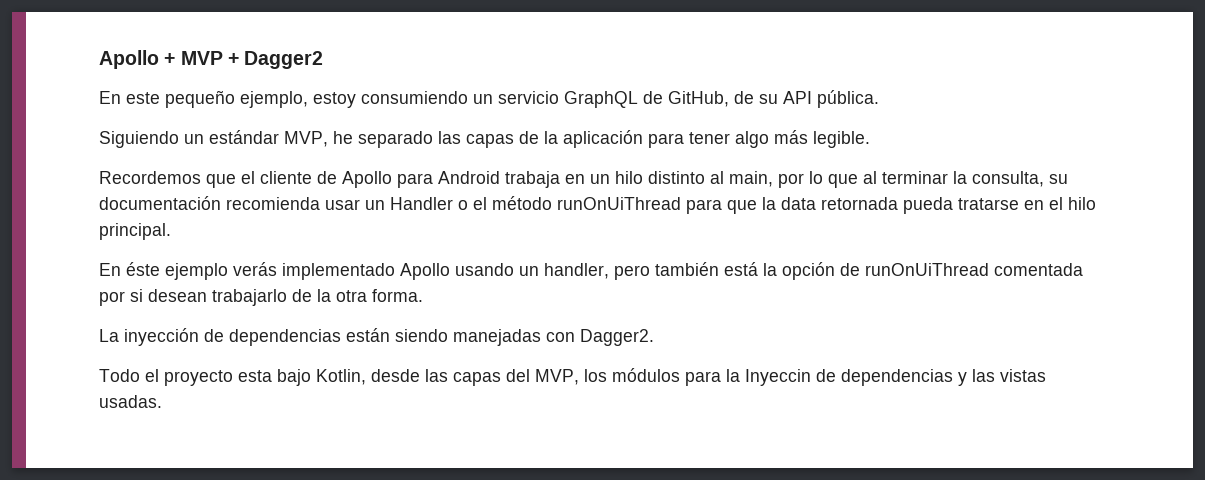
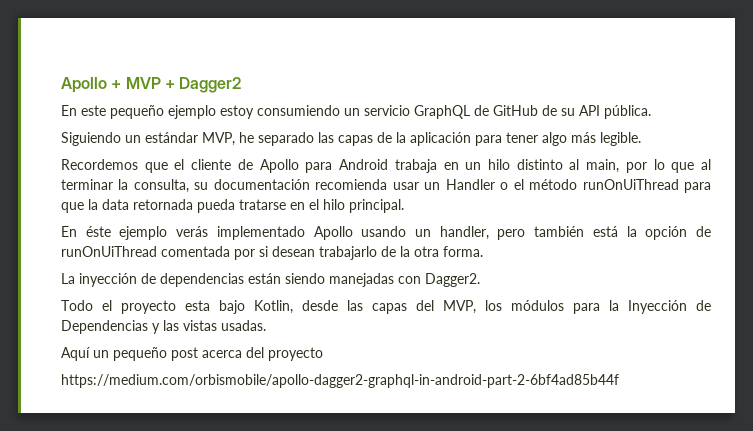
- En este pequeño ejemplo, estoy consumiendo un servicio GraphQL de GitHub, de su API pública.
+ En este pequeño ejemplo estoy consumiendo un servicio GraphQL de GitHub de su API pública.
- Todo el proyecto esta bajo Kotlin, desde las capas del MVP, los módulos para la Inyeccin de dependencias y las vistas usadas.
+ Todo el proyecto esta bajo Kotlin, desde las capas del MVP, los módulos para la Inyección de Dependencias y las vistas usadas.
+ Aquí un pequeño post acerca del proyecto
+ https://medium.com/orbismobile/apollo-dagger2-graphql-in-android-part-2-6bf4ad85b44f

